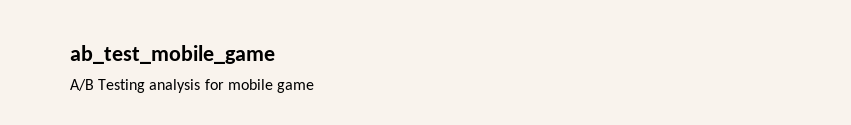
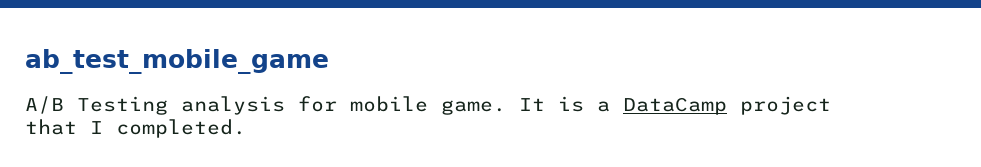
- A/B Testing analysis for mobile game
+ A/B Testing analysis for mobile game. It is a DataCamp project that I completed.

